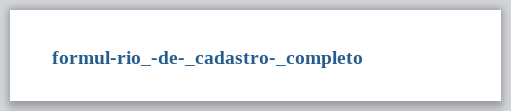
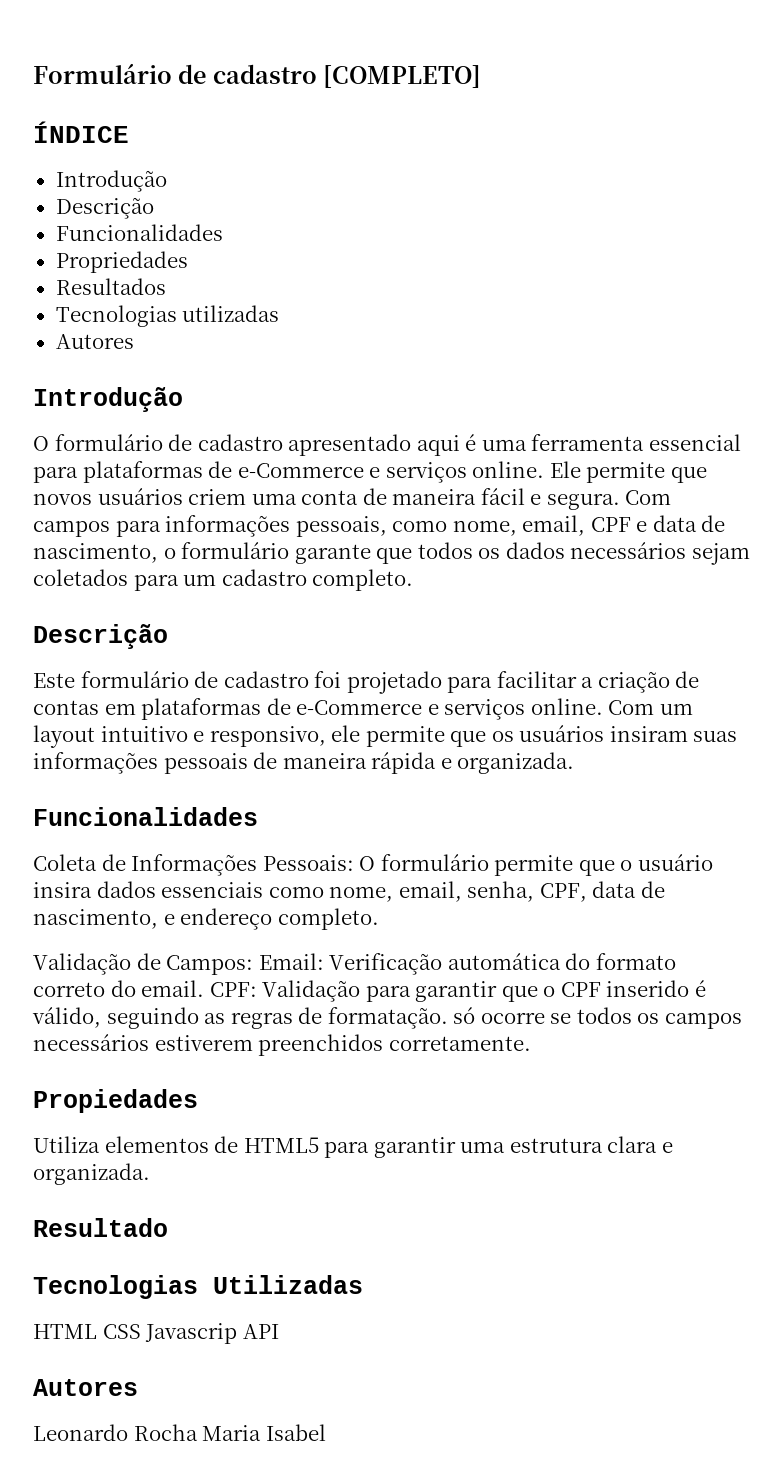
- formul-rio_-de-_cadastro-_completo
+ Formulário de cadastro [COMPLETO]
+ ÍNDICE
+ Introdução
+ Descrição
+ Funcionalidades
+ Propriedades
+ Resultados
+ Tecnologias utilizadas
+ Autores
+ Introdução
+ O formulário de cadastro apresentado aqui é uma ferramenta essencial para plataformas de e-Commerce e serviços online. Ele permite que novos usuários criem uma conta de maneira fácil e segura. Com campos para informações pessoais, como nome, email, CPF e data de nascimento, o formulário garante que todos os dados necessários sejam coletados para um cadastro completo.
+ Descrição
+ Este formulário de cadastro foi projetado para facilitar a criação de contas em plataformas de e-Commerce e serviços online. Com um layout intuitivo e responsivo, ele permite que os usuários insiram suas informações pessoais de maneira rápida e organizada.
+ Funcionalidades
+ Coleta de Informações Pessoais: O formulário permite que o usuário insira dados essenciais como nome, email, senha, CPF, data de nascimento, e endereço completo.
+ Validação de Campos: Email: Verificação automática do formato correto do email. CPF: Validação para garantir que o CPF inserido é válido, seguindo as regras de formatação. só ocorre se todos os campos necessários estiverem preenchidos corretamente.
+ Propiedades
+ Utiliza elementos de HTML5 para garantir uma estrutura clara e organizada.
+ Resultado
+ Tecnologias Utilizadas
+ HTML CSS Javascrip API
+ Autores
+ Leonardo Rocha Maria Isabel

